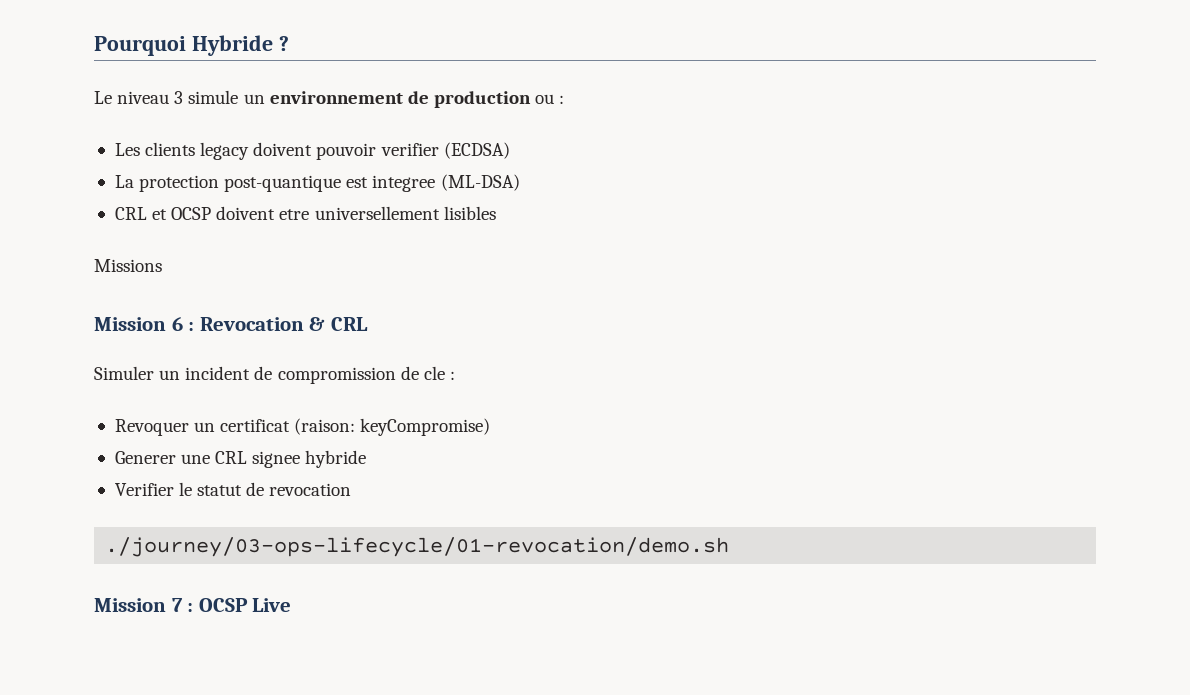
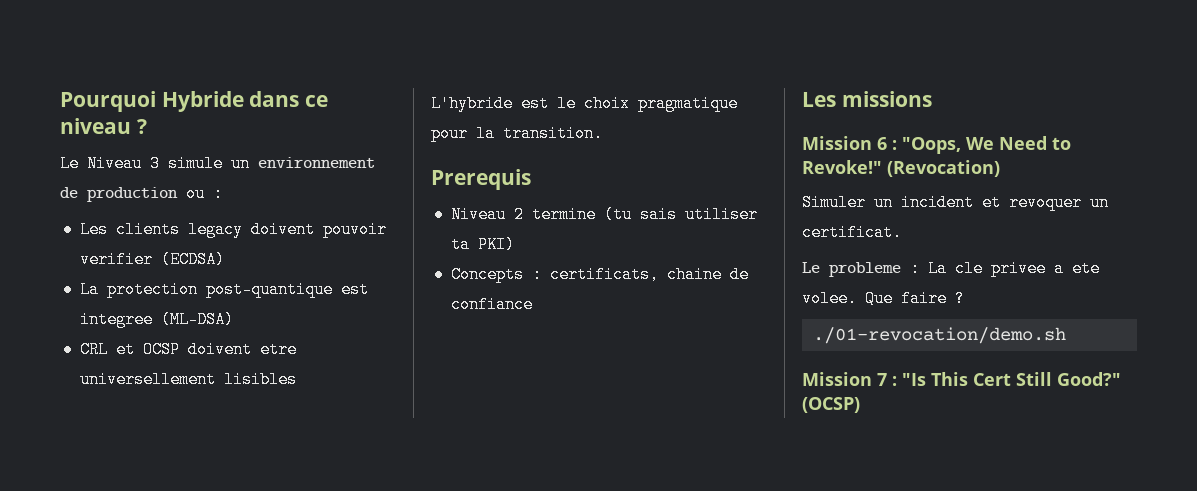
- Pourquoi Hybride ?
+ Pourquoi Hybride dans ce niveau ?
- Le niveau 3 simule un environnement de production ou :
+ Le Niveau 3 simule un environnement de production ou :
- Missions
- Mission 6 : Revocation & CRL
- Simuler un incident de compromission de cle :
- Revoquer un certificat (raison: keyCompromise)
- Generer une CRL signee hybride
- Verifier le statut de revocation
- ./journey/03-ops-lifecycle/01-revocation/demo.sh
- Mission 7 : OCSP Live
+ L'hybride est le choix pragmatique pour la transition.
+ Prerequis
+ Niveau 2 termine (tu sais utiliser ta PKI)
+ Concepts : certificats, chaine de confiance
+ Les missions
+ Mission 6 : "Oops, We Need to Revoke!" (Revocation)
+ Simuler un incident et revoquer un certificat.
+ Le probleme : La cle privee a ete volee. Que faire ?
+ ./01-revocation/demo.sh
+ Mission 7 : "Is This Cert Still Good?" (OCSP)

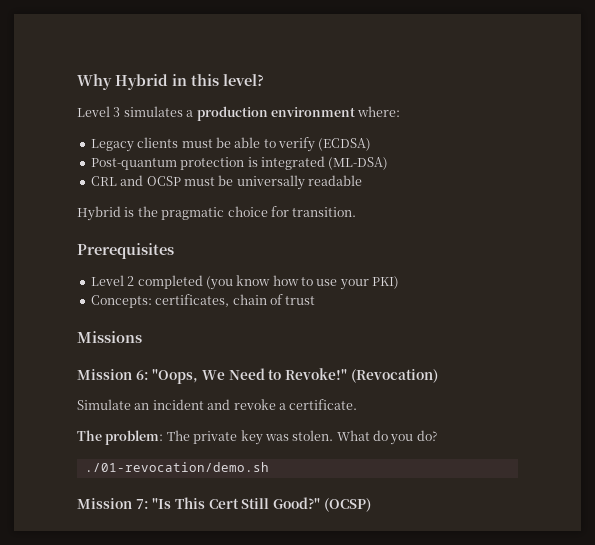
- Pourquoi Hybride dans ce niveau ?
- Le Niveau 3 simule un environnement de production ou :
- Les clients legacy doivent pouvoir verifier (ECDSA)
- La protection post-quantique est integree (ML-DSA)
- CRL et OCSP doivent etre universellement lisibles
- L'hybride est le choix pragmatique pour la transition.
- Prerequis
- Niveau 2 termine (tu sais utiliser ta PKI)
- Concepts : certificats, chaine de confiance
- Les missions
- Mission 6 : "Oops, We Need to Revoke!"
+ Why Hybrid in this level?
+ Level 3 simulates a production environment where:
+ Legacy clients must be able to verify (ECDSA)
+ Post-quantum protection is integrated (ML-DSA)
+ CRL and OCSP must be universally readable
+ Hybrid is the pragmatic choice for transition.
+ Prerequisites
+ Level 2 completed (you know how to use your PKI)
+ Concepts: certificates, chain of trust
+ Missions
+ Mission 6: "Oops, We Need to Revoke!"
- Simuler un incident et revoquer un certificat.
- Le probleme : La cle privee a ete volee. Que faire ?
+ Simulate an incident and revoke a certificate.
+ The problem: The private key was stolen. What do you do?
- Mission 7 : "Is This Cert Still Good?"
+ Mission 7: "Is This Cert Still Good?"

